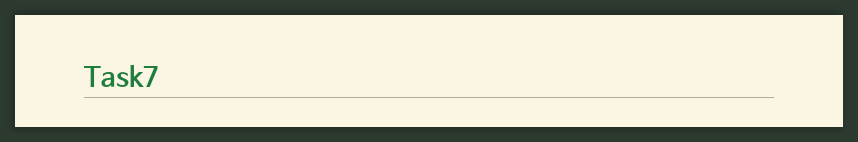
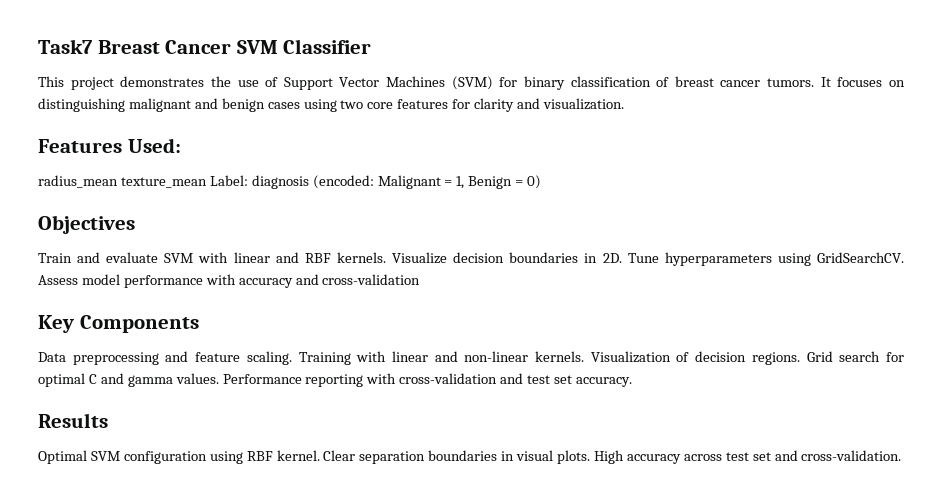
- Task7
+ Task7 Breast Cancer SVM Classifier
+ This project demonstrates the use of Support Vector Machines (SVM) for binary classification of breast cancer tumors. It focuses on distinguishing malignant and benign cases using two core features for clarity and visualization.
+ Features Used:
+ radius_mean texture_mean Label: diagnosis (encoded: Malignant = 1, Benign = 0)
+ Objectives
+ Train and evaluate SVM with linear and RBF kernels. Visualize decision boundaries in 2D. Tune hyperparameters using GridSearchCV. Assess model performance with accuracy and cross-validation
+ Key Components
+ Data preprocessing and feature scaling. Training with linear and non-linear kernels. Visualization of decision regions. Grid search for optimal C and gamma values. Performance reporting with cross-validation and test set accuracy.
+ Results
+ Optimal SVM configuration using RBF kernel. Clear separation boundaries in visual plots. High accuracy across test set and cross-validation.

